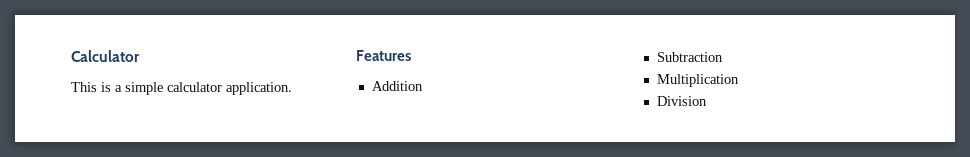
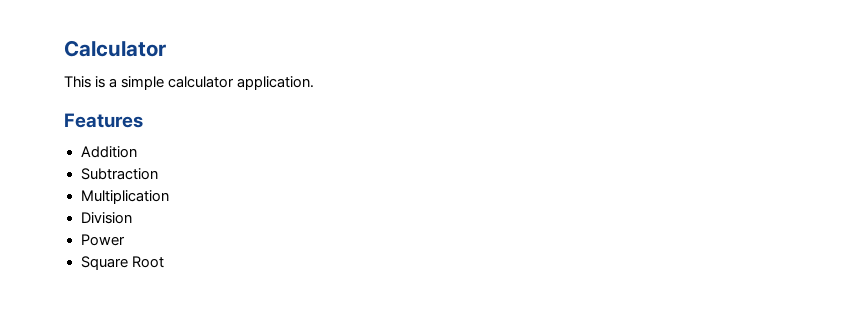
+ Power
+ Square Root

